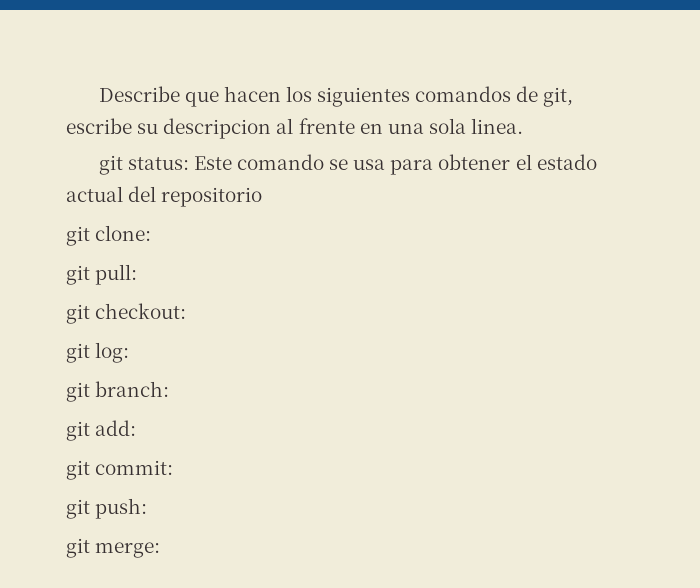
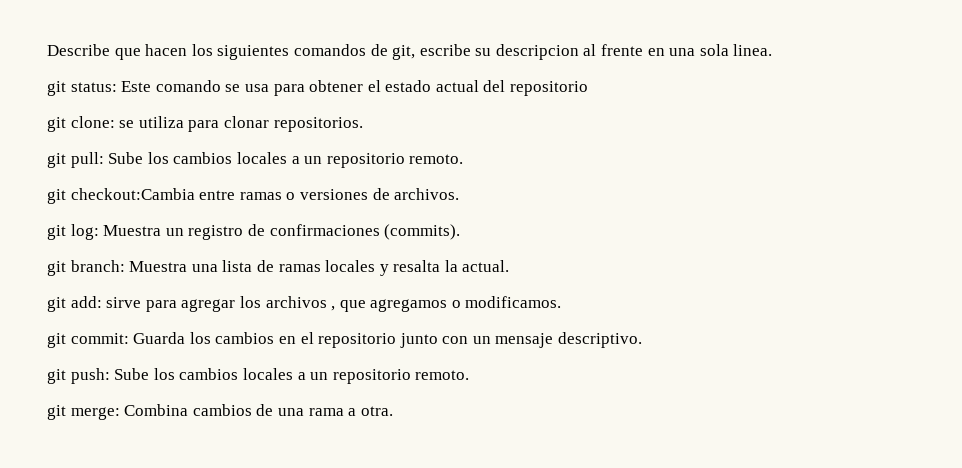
- git clone:
- git pull:
- git checkout:
- git log:
- git branch:
- git add:
- git commit:
- git push:
- git merge:
+ git clone: se utiliza para clonar repositorios.
+ git pull: Sube los cambios locales a un repositorio remoto.
+ git checkout:Cambia entre ramas o versiones de archivos.
+ git log: Muestra un registro de confirmaciones (commits).
+ git branch: Muestra una lista de ramas locales y resalta la actual.
+ git add: sirve para agregar los archivos , que agregamos o modificamos.
+ git commit: Guarda los cambios en el repositorio junto con un mensaje descriptivo.
+ git push: Sube los cambios locales a un repositorio remoto.
+ git merge: Combina cambios de una rama a otra.

